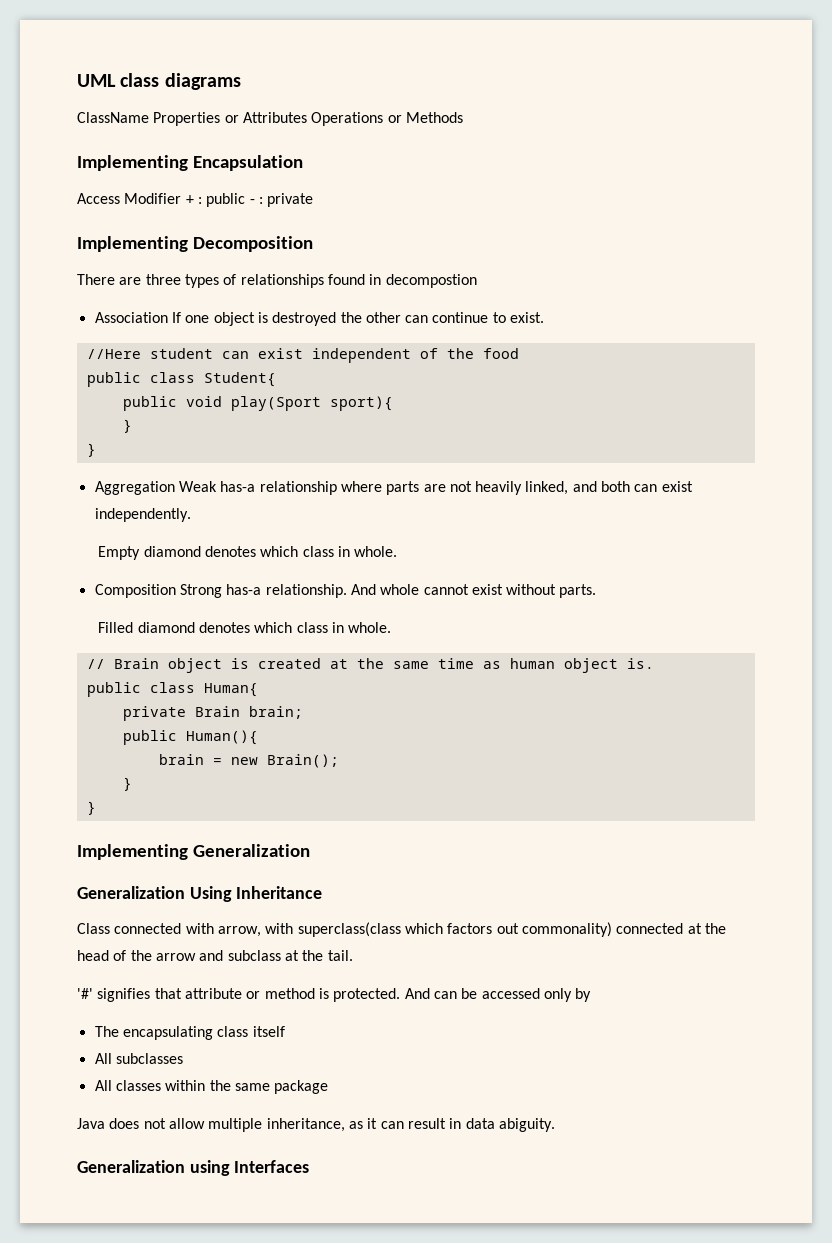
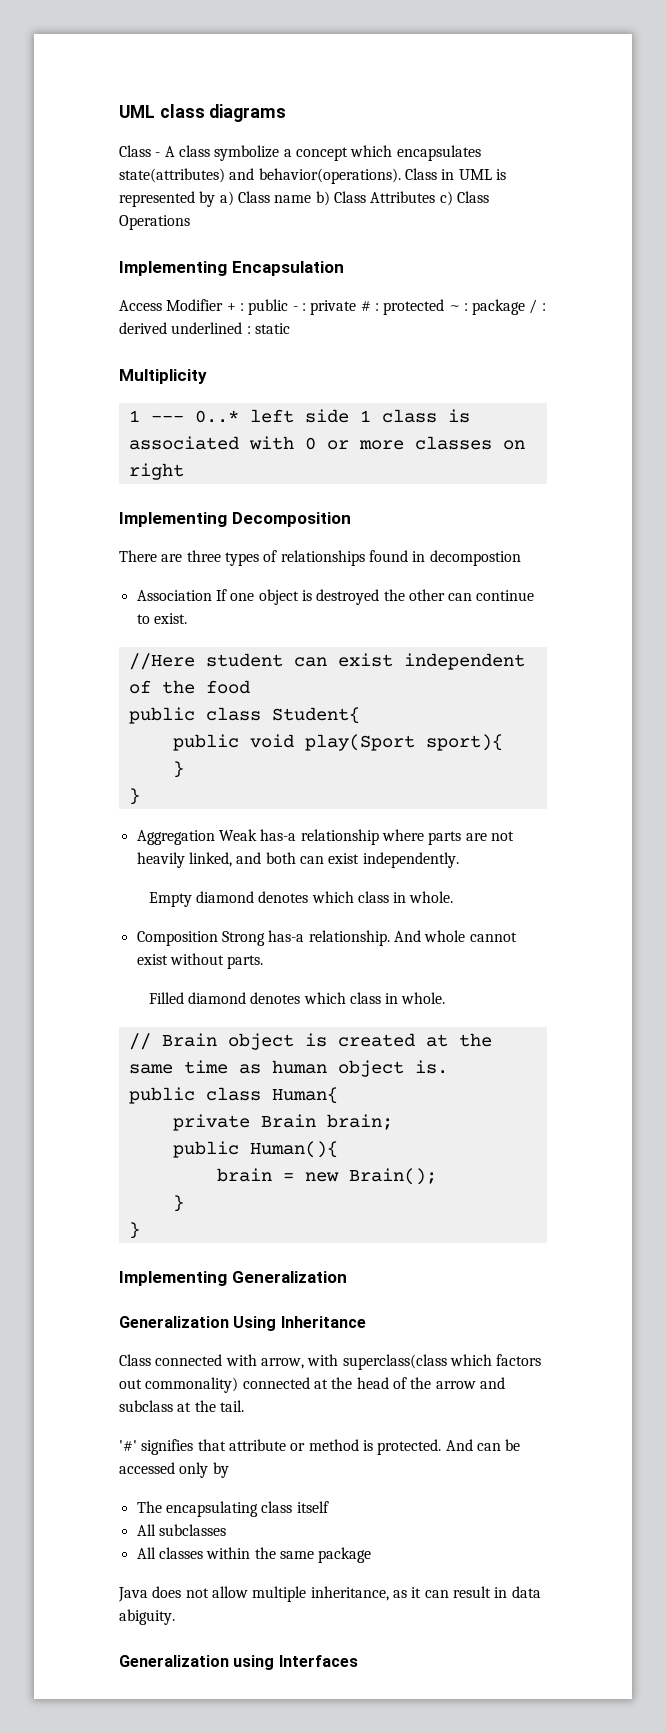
- ClassName Properties or Attributes Operations or Methods
+ Class - A class symbolize a concept which encapsulates state(attributes) and behavior(operations). Class in UML is represented by a) Class name b) Class Attributes c) Class Operations
- Access Modifier + : public - : private
+ Access Modifier + : public - : private # : protected ~ : package / : derived underlined : static
+ Multiplicity
+ 1 --- 0..* left side 1 class is associated with 0 or more classes on right

